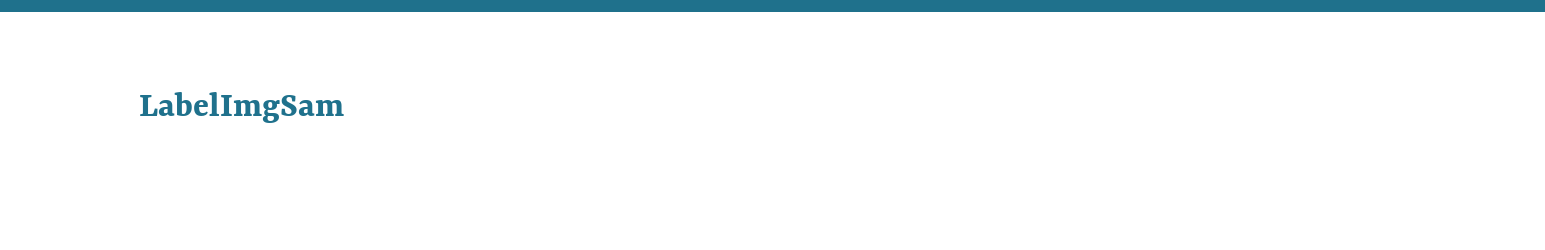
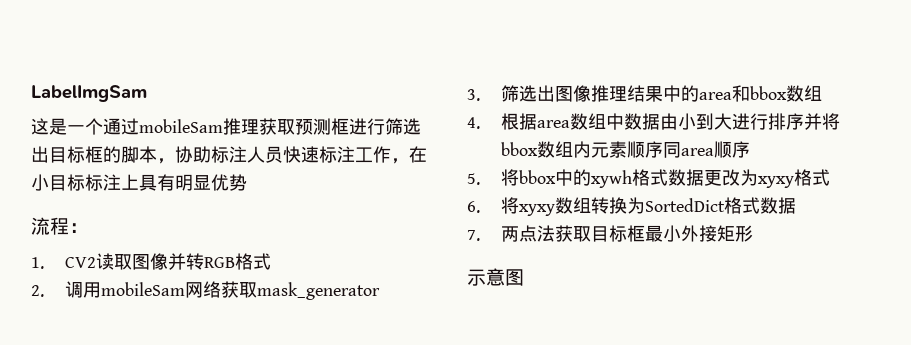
+ 这是一个通过mobileSam推理获取预测框进行筛选出目标框的脚本，协助标注人员快速标注工作，在小目标标注上具有明显优势
+ 流程：
+ 1. CV2读取图像并转RGB格式
+ 2.调用mobileSam网络获取mask_generator
+ 3.筛选出图像推理结果中的area和bbox数组
+ 4.根据area数组中数据由小到大进行排序并将bbox数组内元素顺序同area顺序
+ 5.将bbox中的xywh格式数据更改为xyxy格式
+ 6.将xyxy数组转换为SortedDict格式数据
+ 7.两点法获取目标框最小外接矩形
+ 示意图

